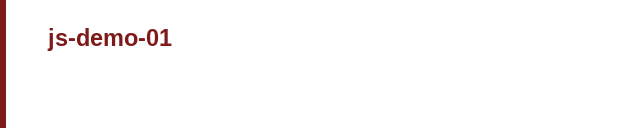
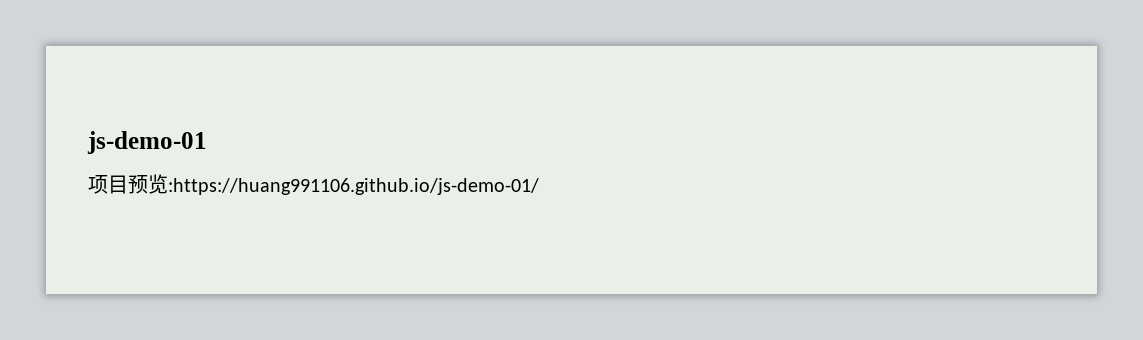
+ 项目预览:https://huang991106.github.io/js-demo-01/

